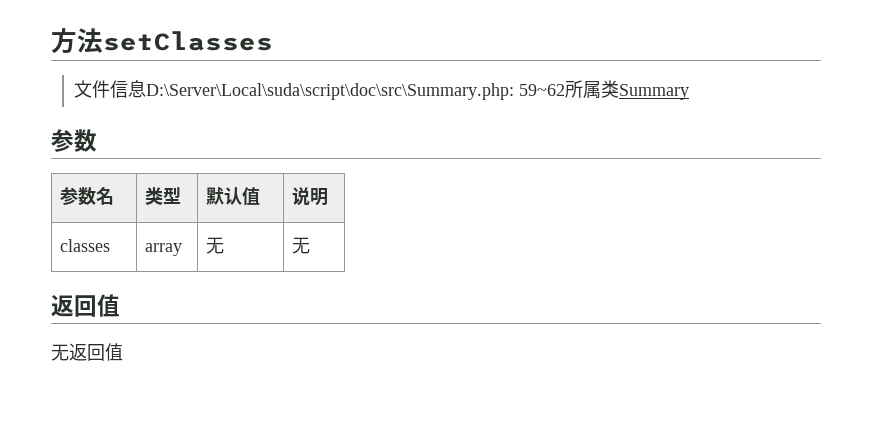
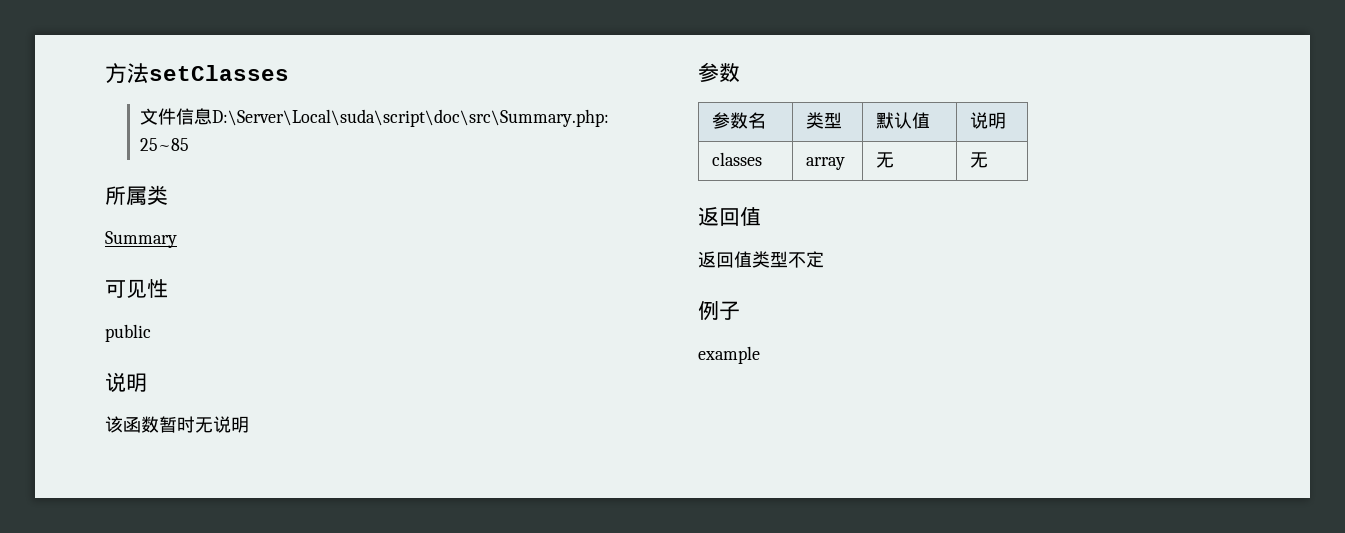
- 文件信息D:\Server\Local\suda\script\doc\src\Summary.php: 59~62所属类Summary
+ 文件信息D:\Server\Local\suda\script\doc\src\Summary.php: 25~85
+ 所属类
+ Summary
+ 可见性
+ public
+ 说明
+ 该函数暂时无说明
- 无返回值
+ 返回值类型不定
+ 例子
+ example

